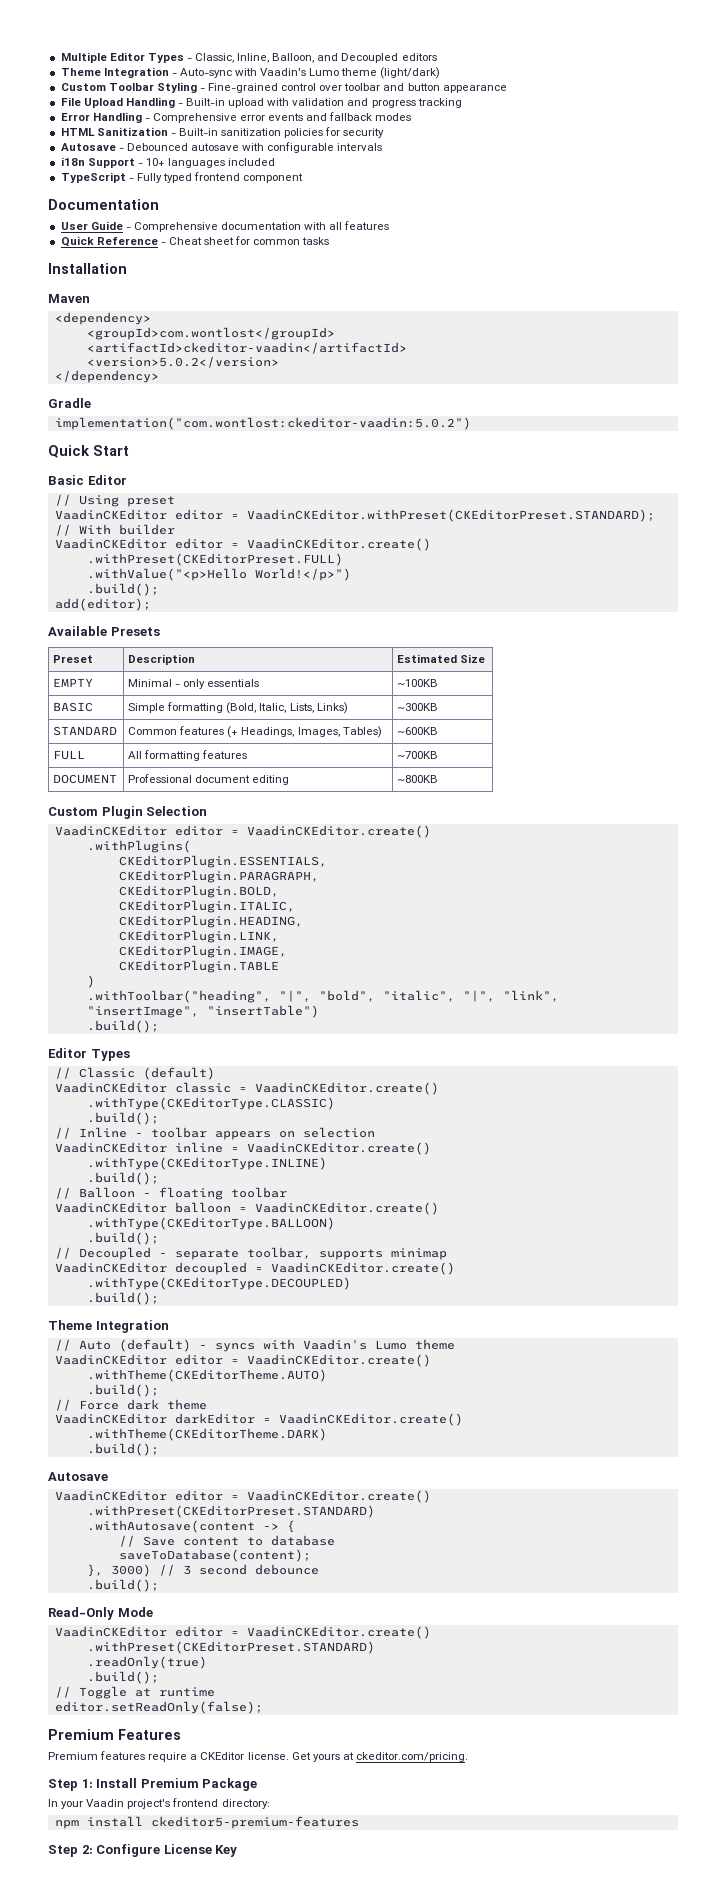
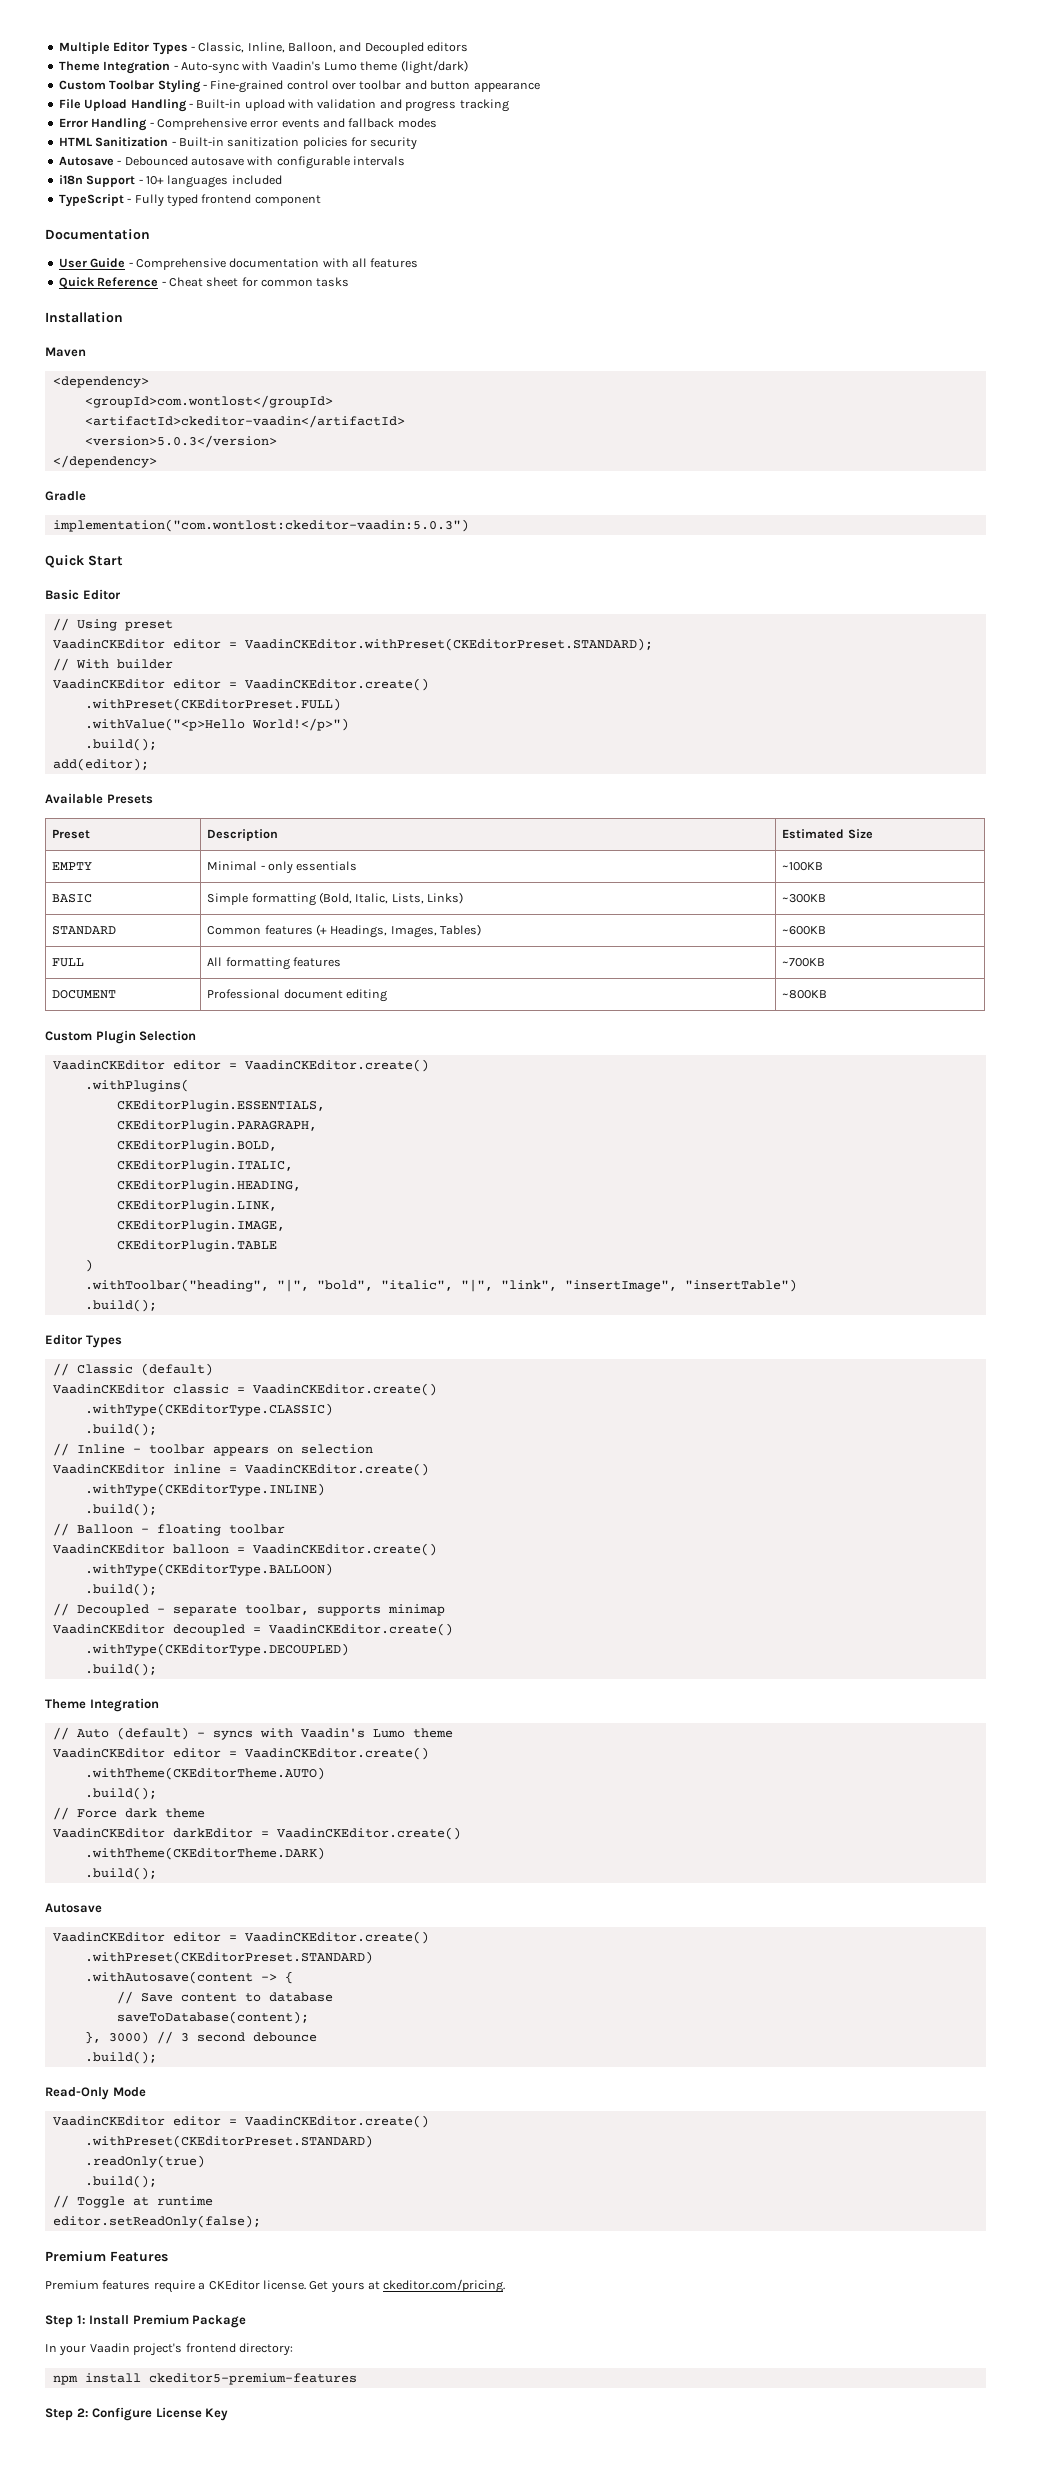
- <version>5.0.2</version>
+ <version>5.0.3</version>
- implementation("com.wontlost:ckeditor-vaadin:5.0.2")
+ implementation("com.wontlost:ckeditor-vaadin:5.0.3")

